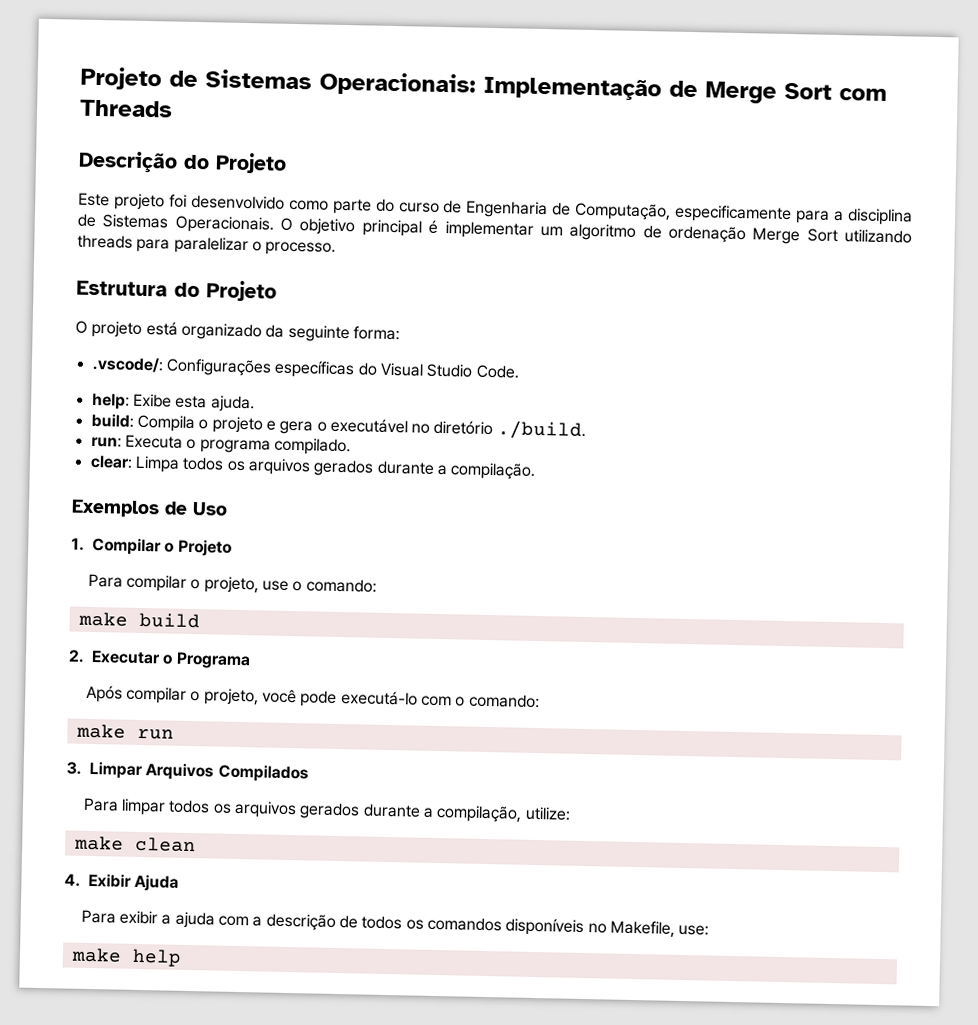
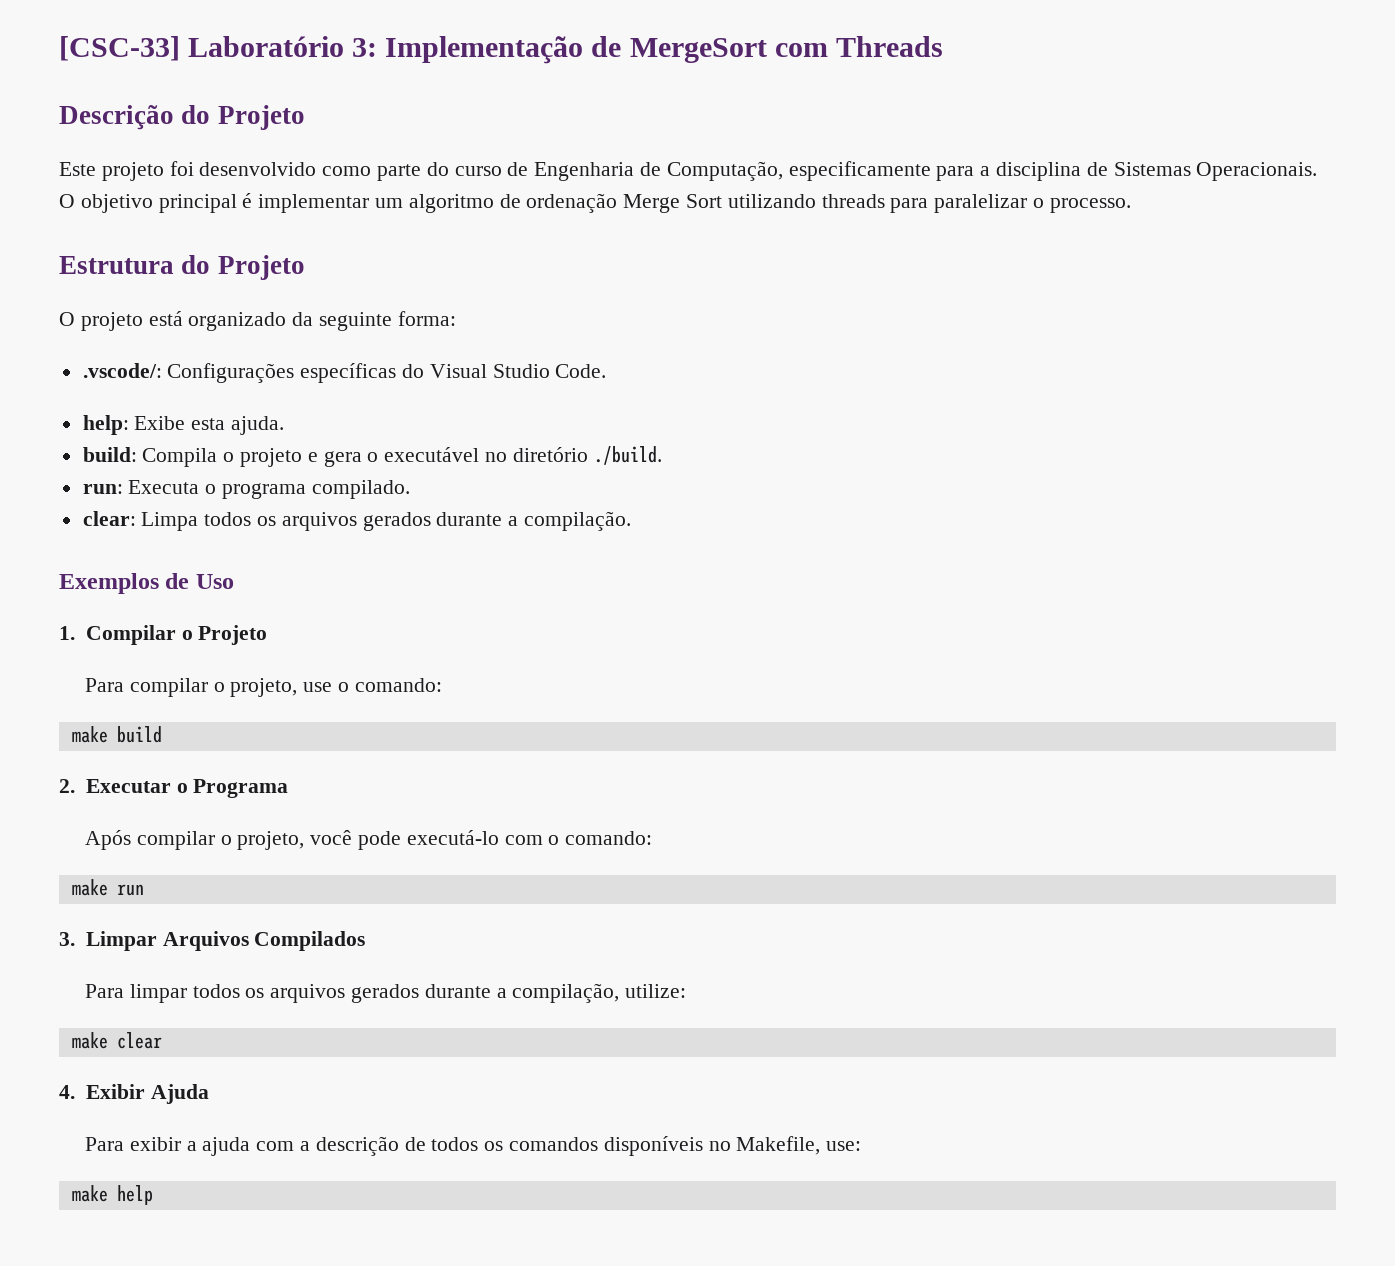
- Projeto de Sistemas Operacionais: Implementação de Merge Sort com Threads
+ [CSC-33] Laboratório 3: Implementação de MergeSort com Threads
- make clean
+ make clear

